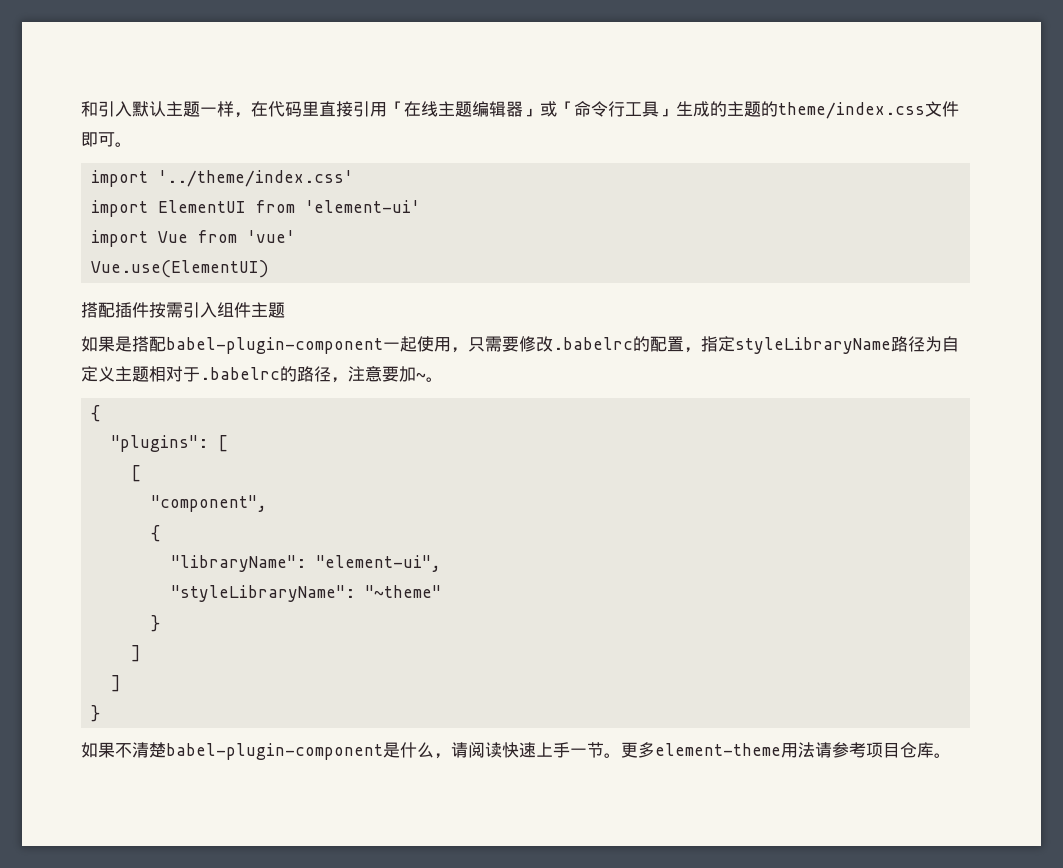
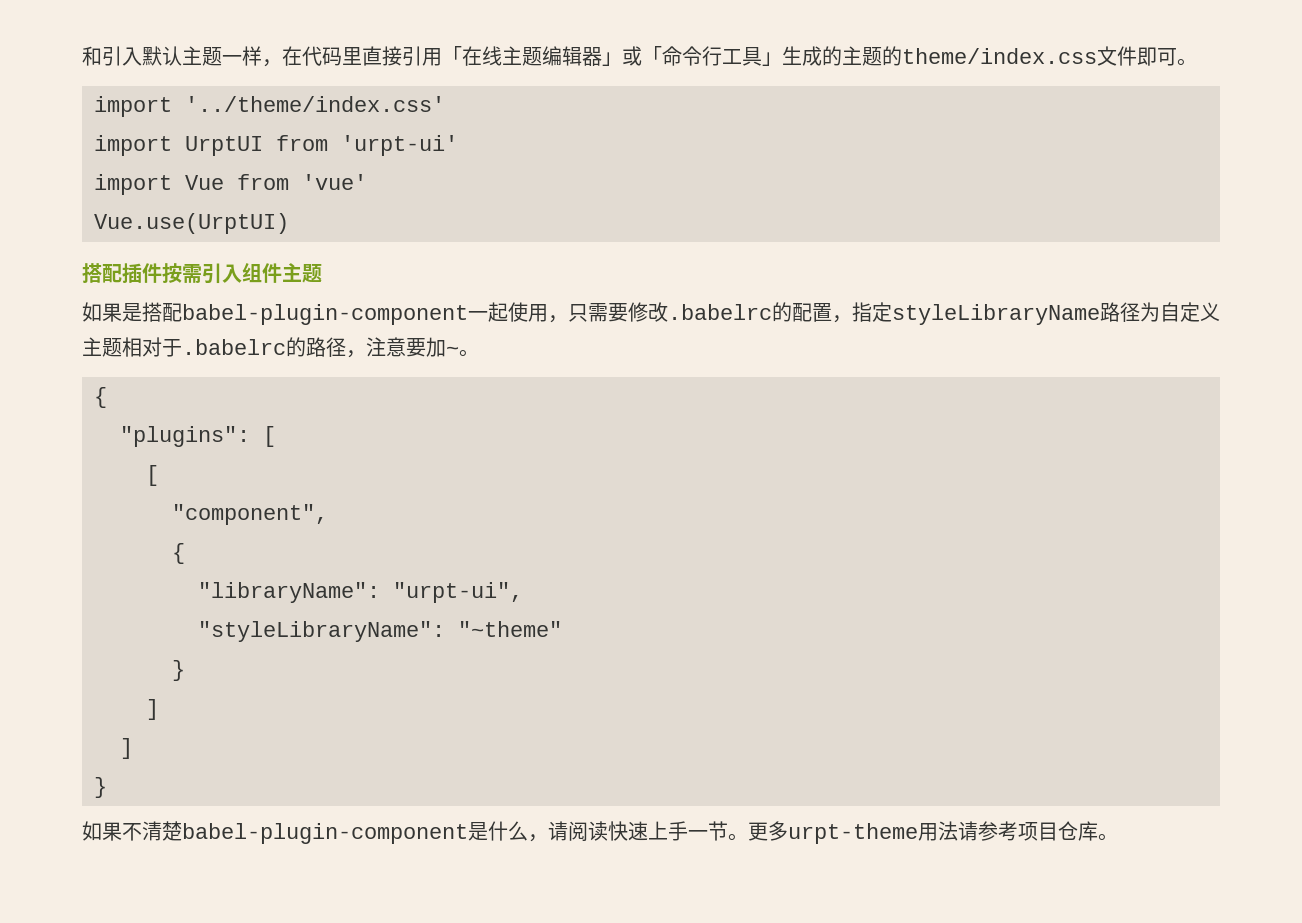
- import ElementUI from 'element-ui'
+ import UrptUI from 'urpt-ui'
- Vue.use(ElementUI)
+ Vue.use(UrptUI)
- "libraryName": "element-ui",
+ "libraryName": "urpt-ui",
- 更多element-theme用法请参考项目仓库。
+ 更多urpt-theme用法请参考项目仓库。

